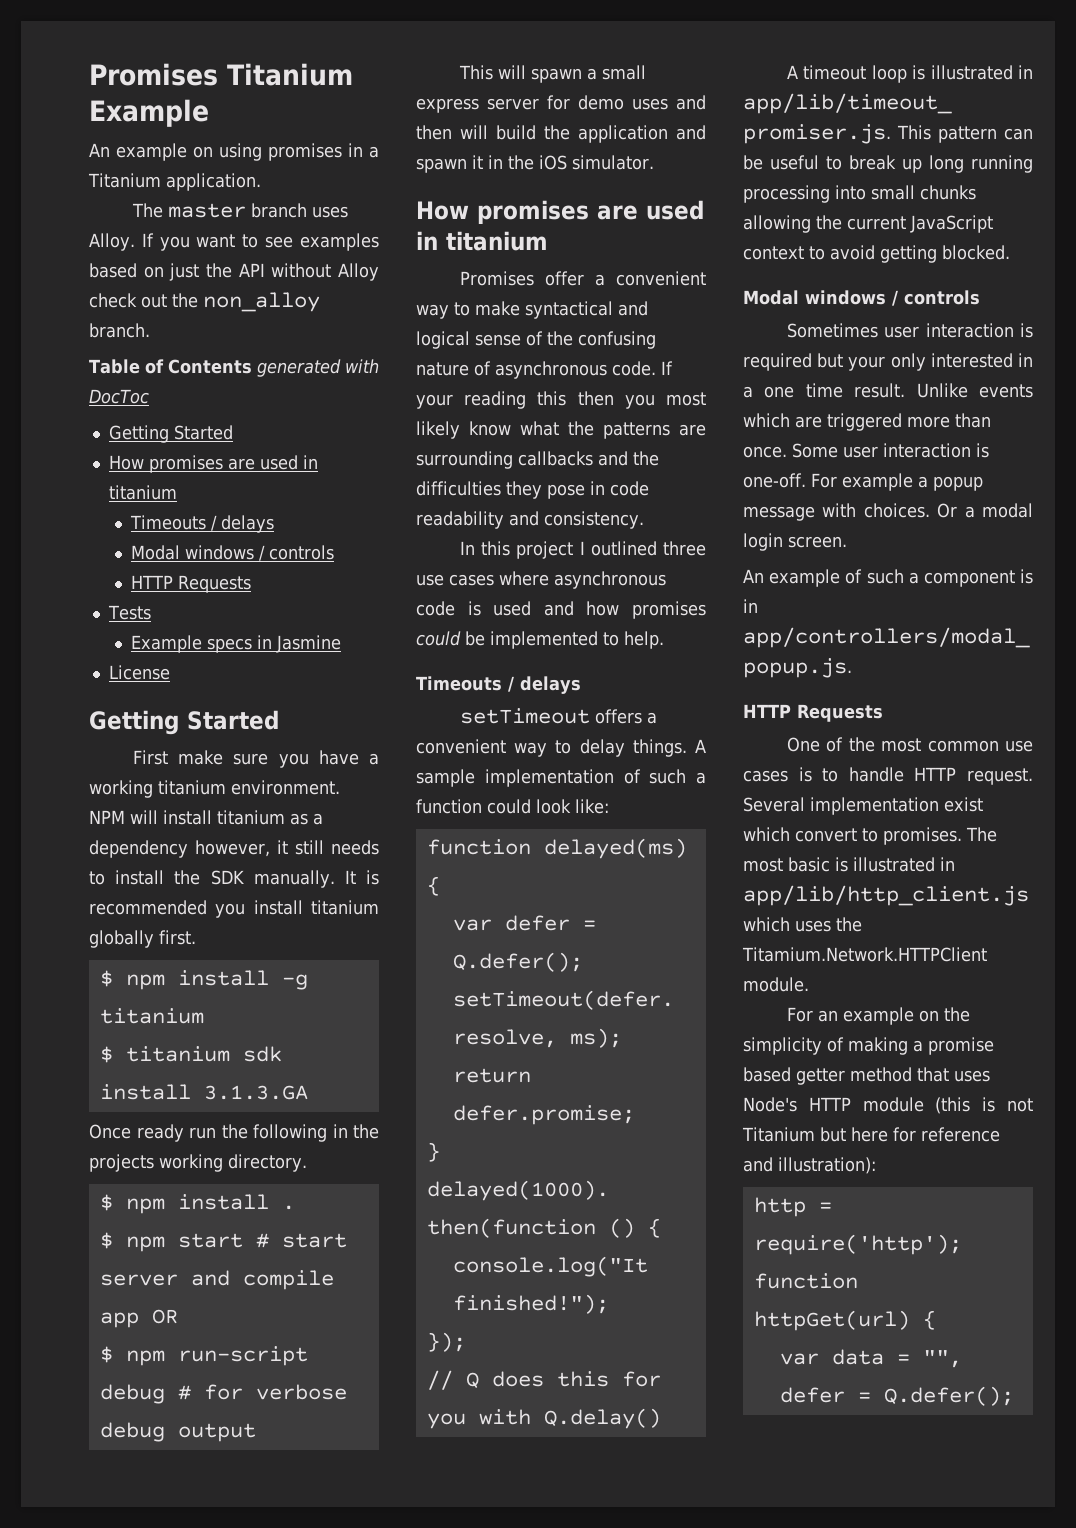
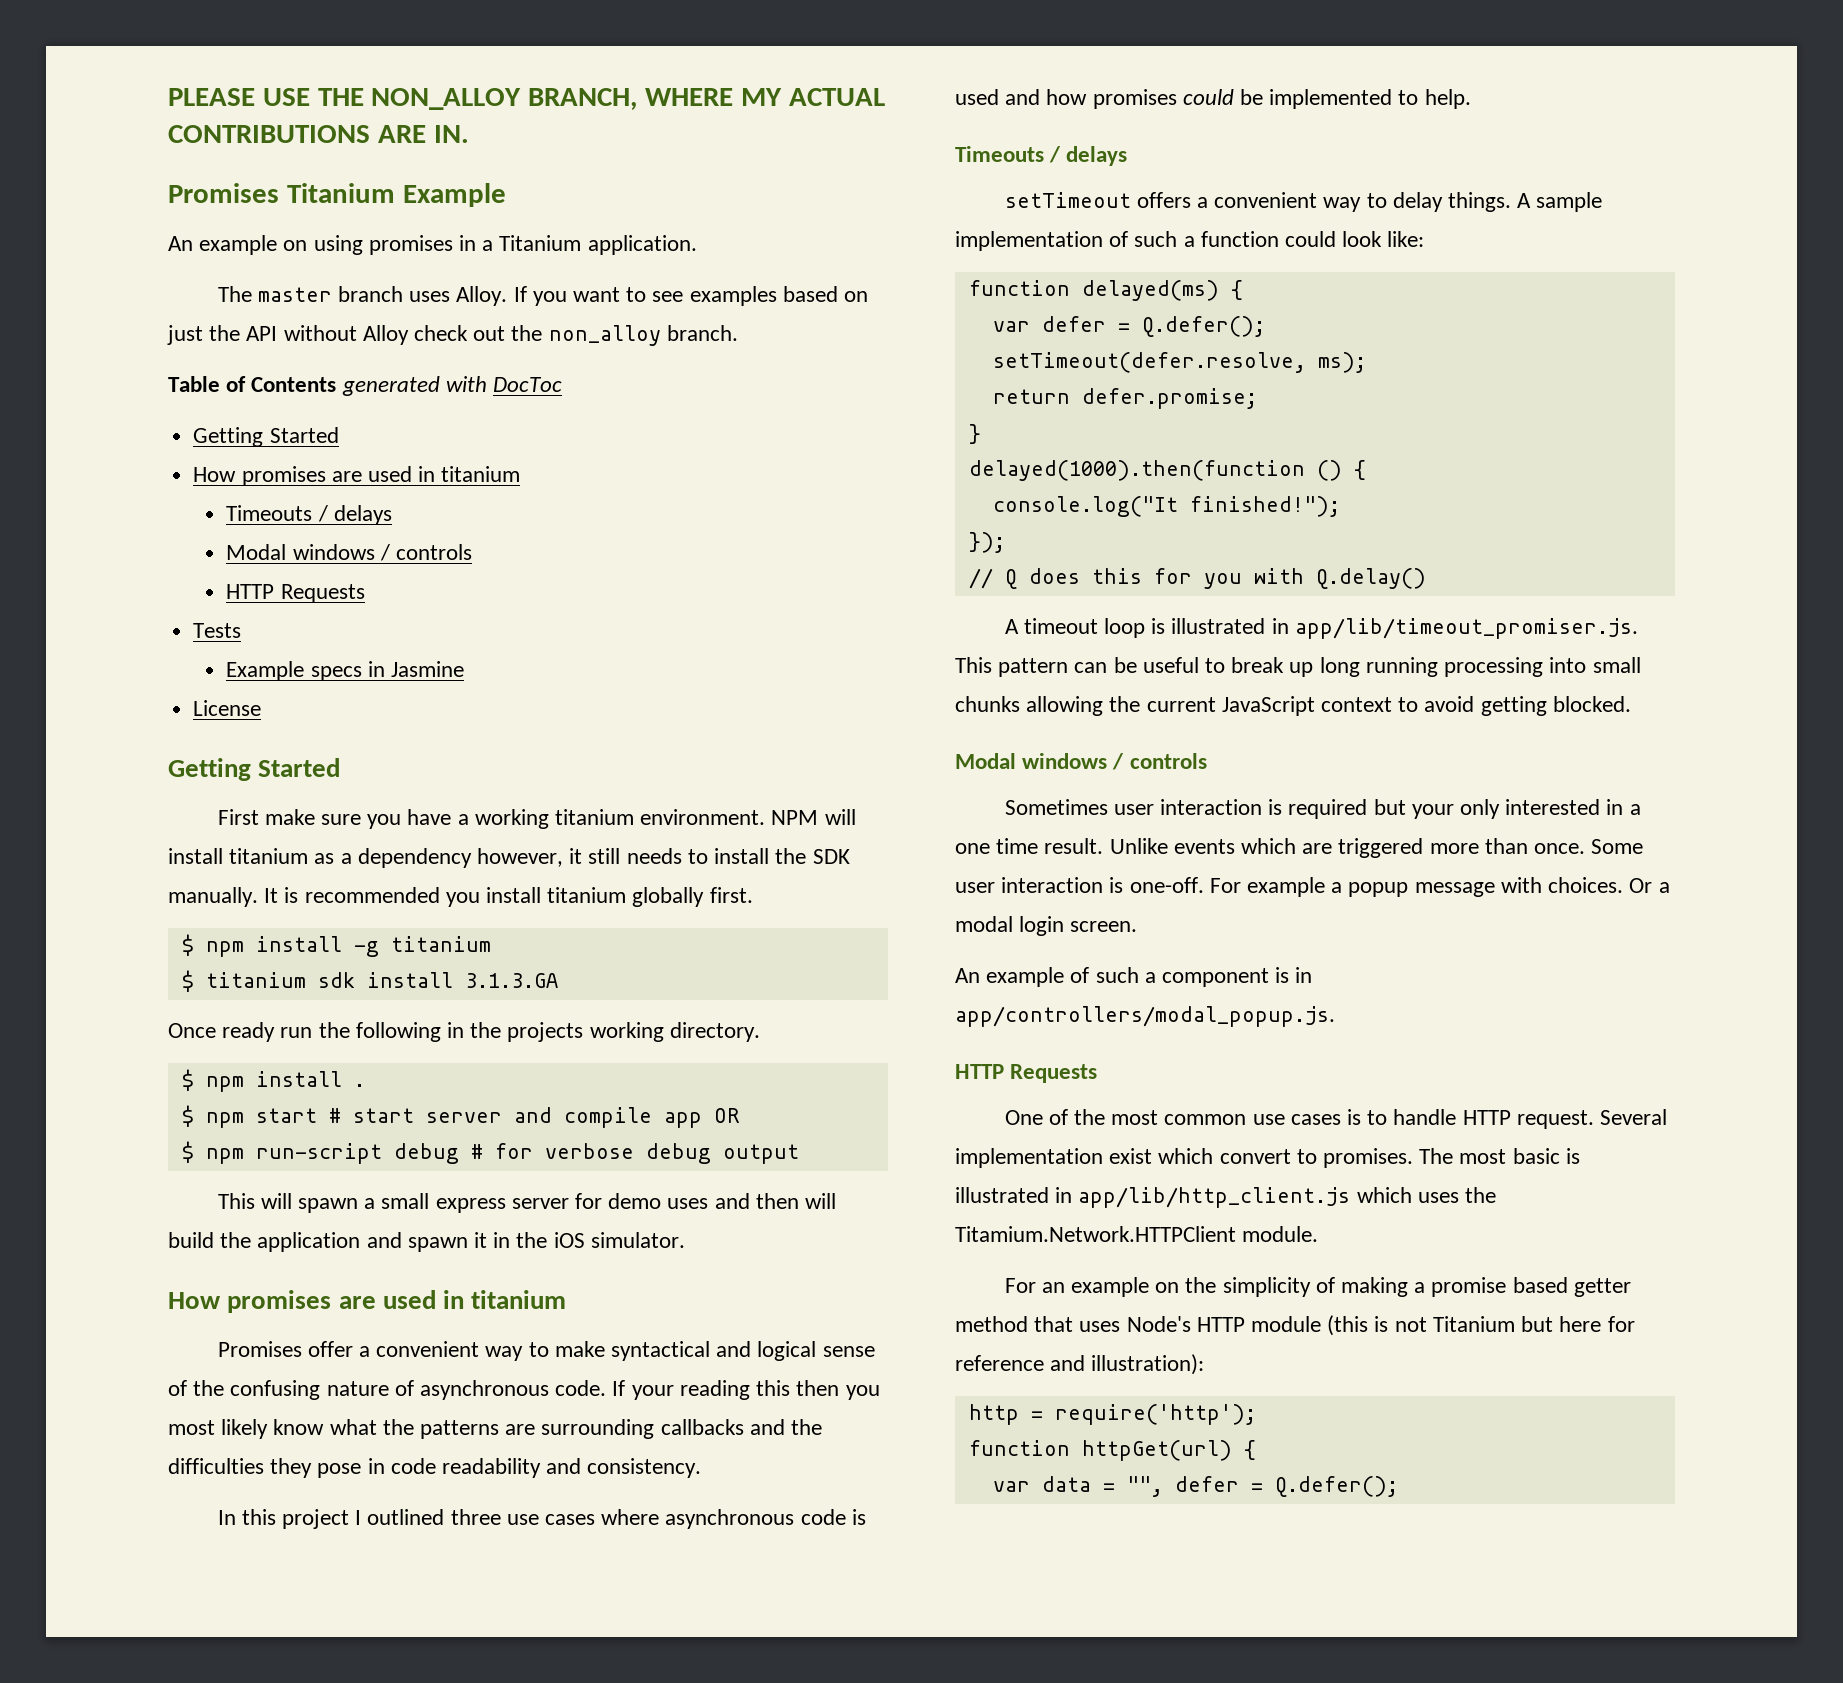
+ PLEASE USE THE NON_ALLOY BRANCH, WHERE MY ACTUAL CONTRIBUTIONS ARE IN.

